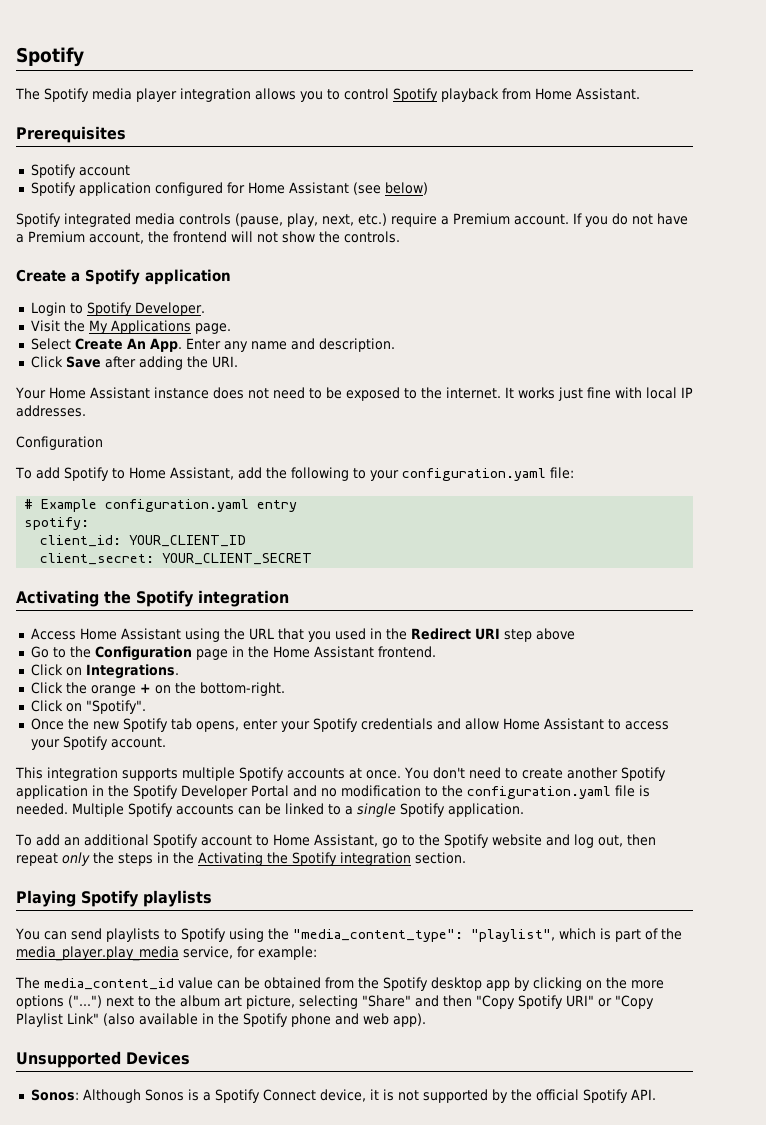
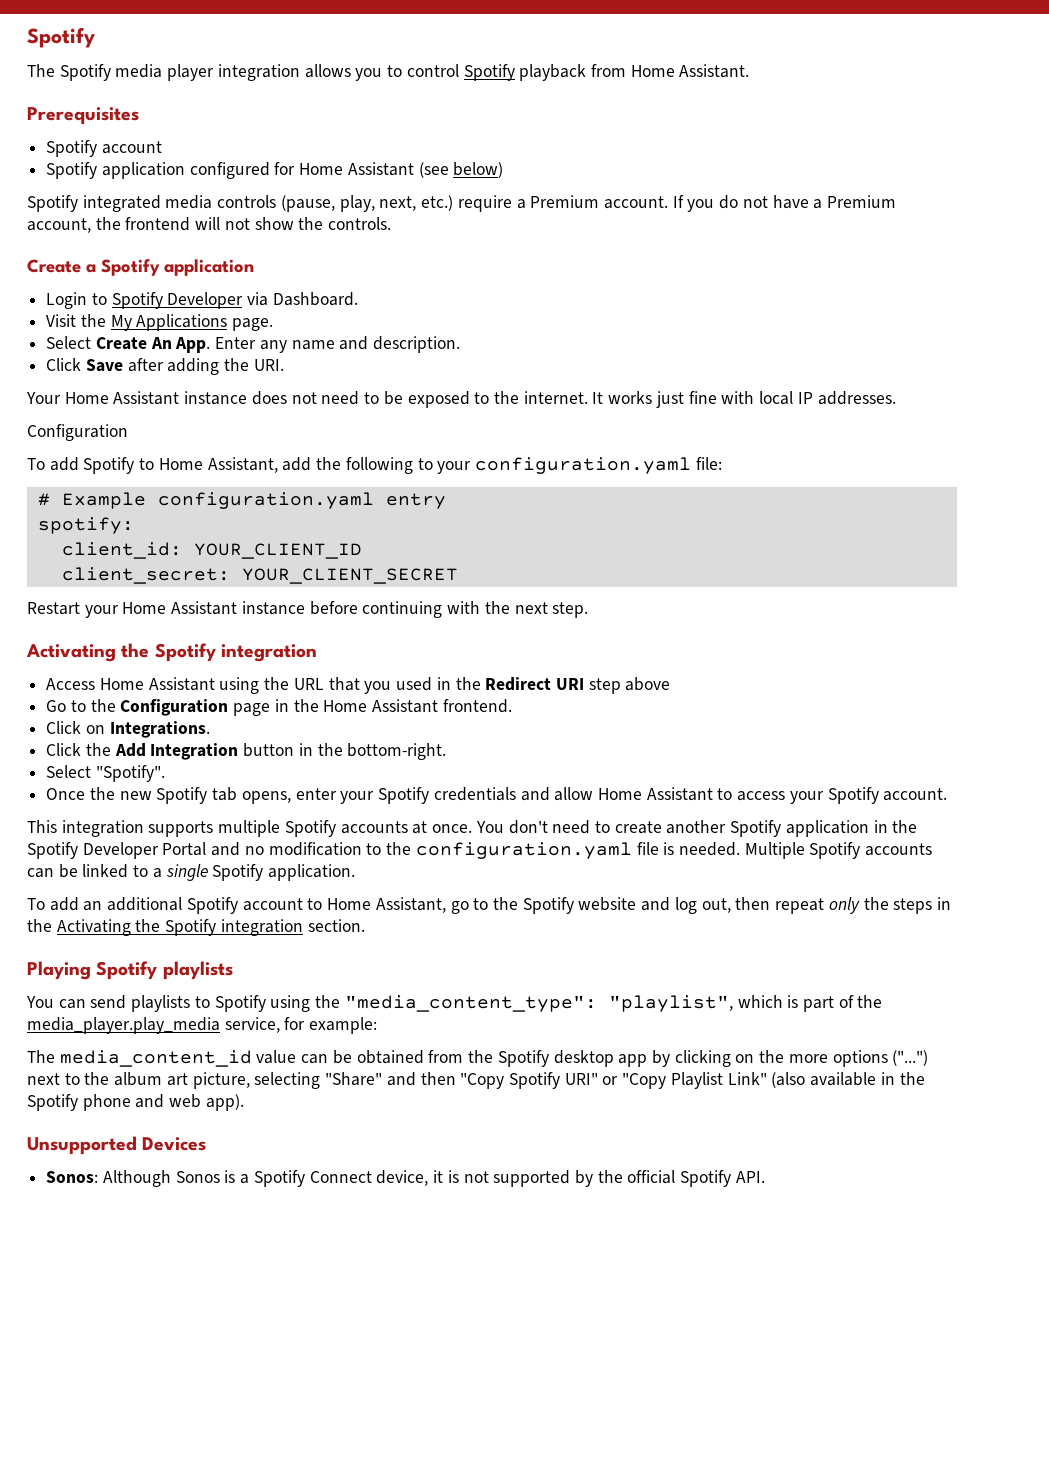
- Login to Spotify Developer.
+ Login to Spotify Developer via Dashboard.
+ Restart your Home Assistant instance before continuing with the next step.
- Click the orange + on the bottom-right.
+ Click the Add Integration button in the bottom-right.
- Click on "Spotify".
+ Select "Spotify".

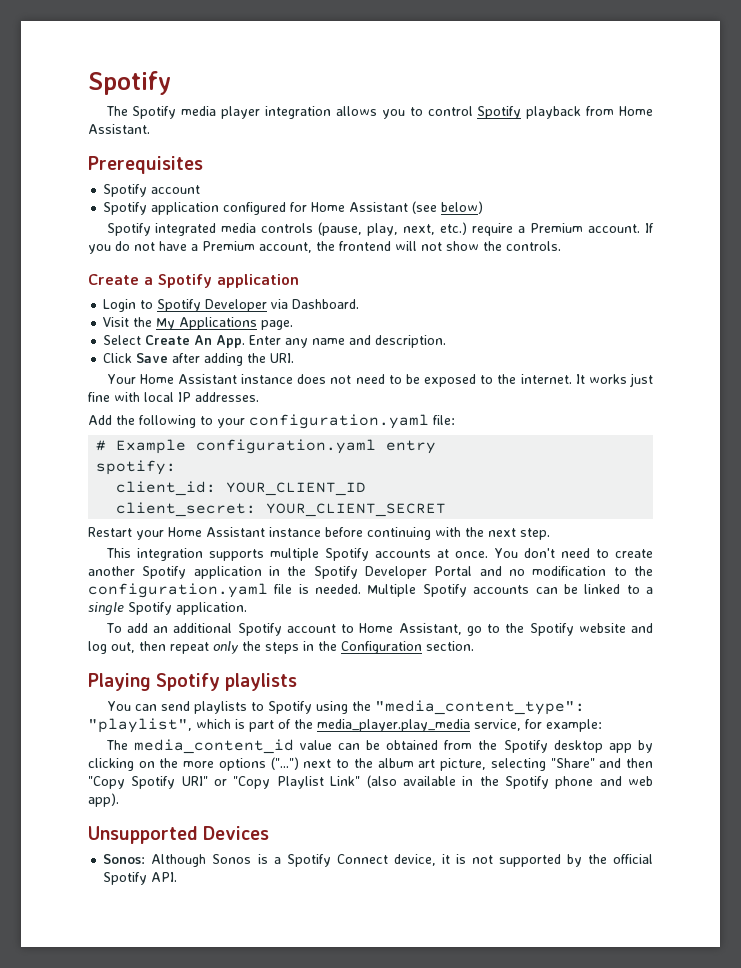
  It works just fine with local IP addresses.
- Configuration
- To add Spotify to Home Assistant, add the following to your configuration.yaml file:
+ Add the following to your configuration.yaml file:
  Restart your Home Assistant instance before continuing with the next step.
- Activating the Spotify integration
- Access Home Assistant using the URL that you used in the Redirect URI step above
- Go to the Configuration page in the Home Assistant frontend.
- Click on Integrations.
- Click the Add Integration button in the bottom-right.
- Select "Spotify".
- Once the new Spotify tab opens, enter your Spotify credentials and allow Home Assistant to access your Spotify account.
- To add an additional Spotify account to Home Assistant, go to the Spotify website and log out, then repeat only the steps in the Activating the Spotify integration section.
+ To add an additional Spotify account to Home Assistant, go to the Spotify website and log out, then repeat only the steps in the Configuration section.

